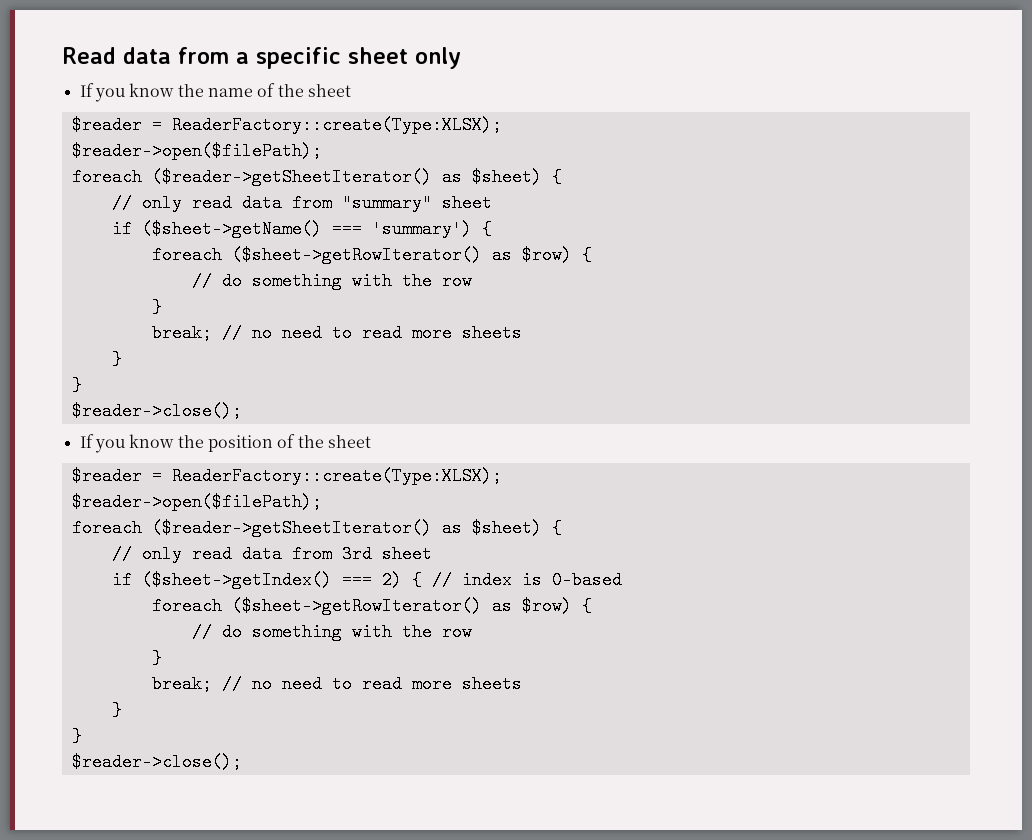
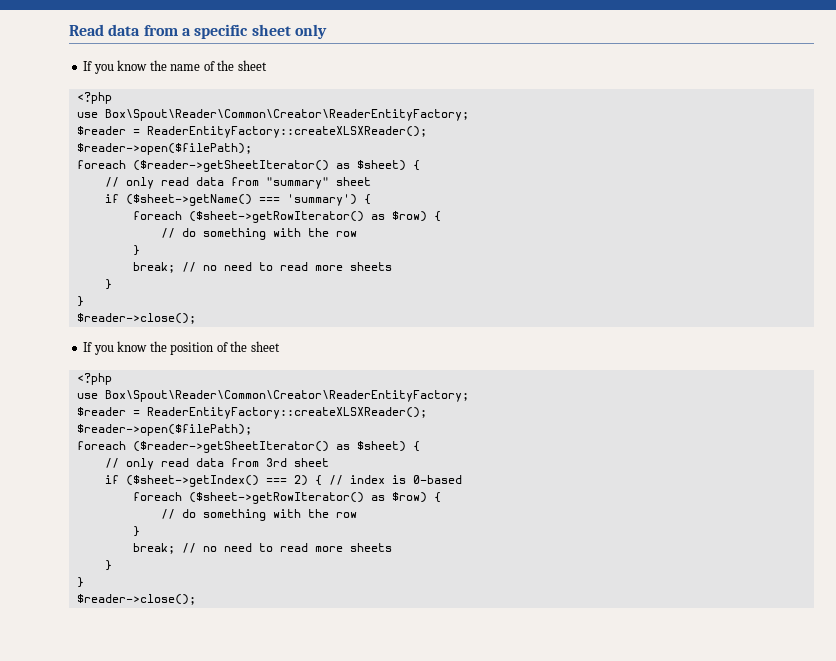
  If you know the name of the sheet
- $reader = ReaderFactory::create(Type:XLSX);
+ <?php
+ use Box\Spout\Reader\Common\Creator\ReaderEntityFactory;
+ $reader = ReaderEntityFactory::createXLSXReader();
  If you know the position of the sheet
- $reader = ReaderFactory::create(Type:XLSX);
+ <?php
+ use Box\Spout\Reader\Common\Creator\ReaderEntityFactory;
+ $reader = ReaderEntityFactory::createXLSXReader();

